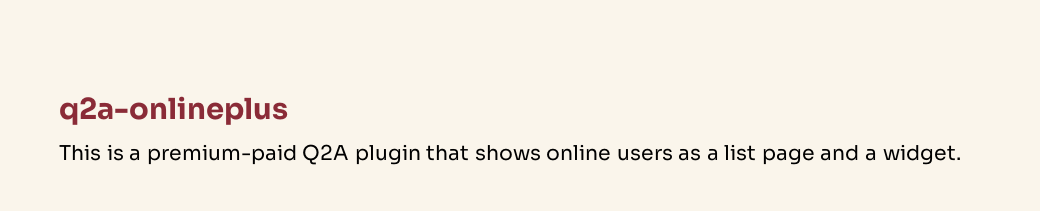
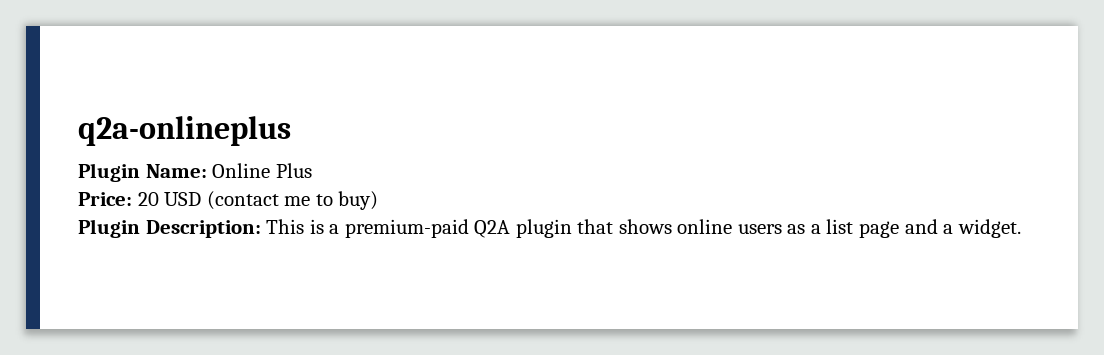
- This is a premium-paid Q2A plugin that shows online users as a list page and a widget.
+ Plugin Name: Online Plus
+ Price: 20 USD (contact me to buy)
+ Plugin Description: This is a premium-paid Q2A plugin that shows online users as a list page and a widget.

